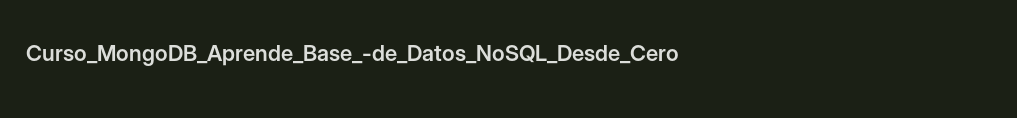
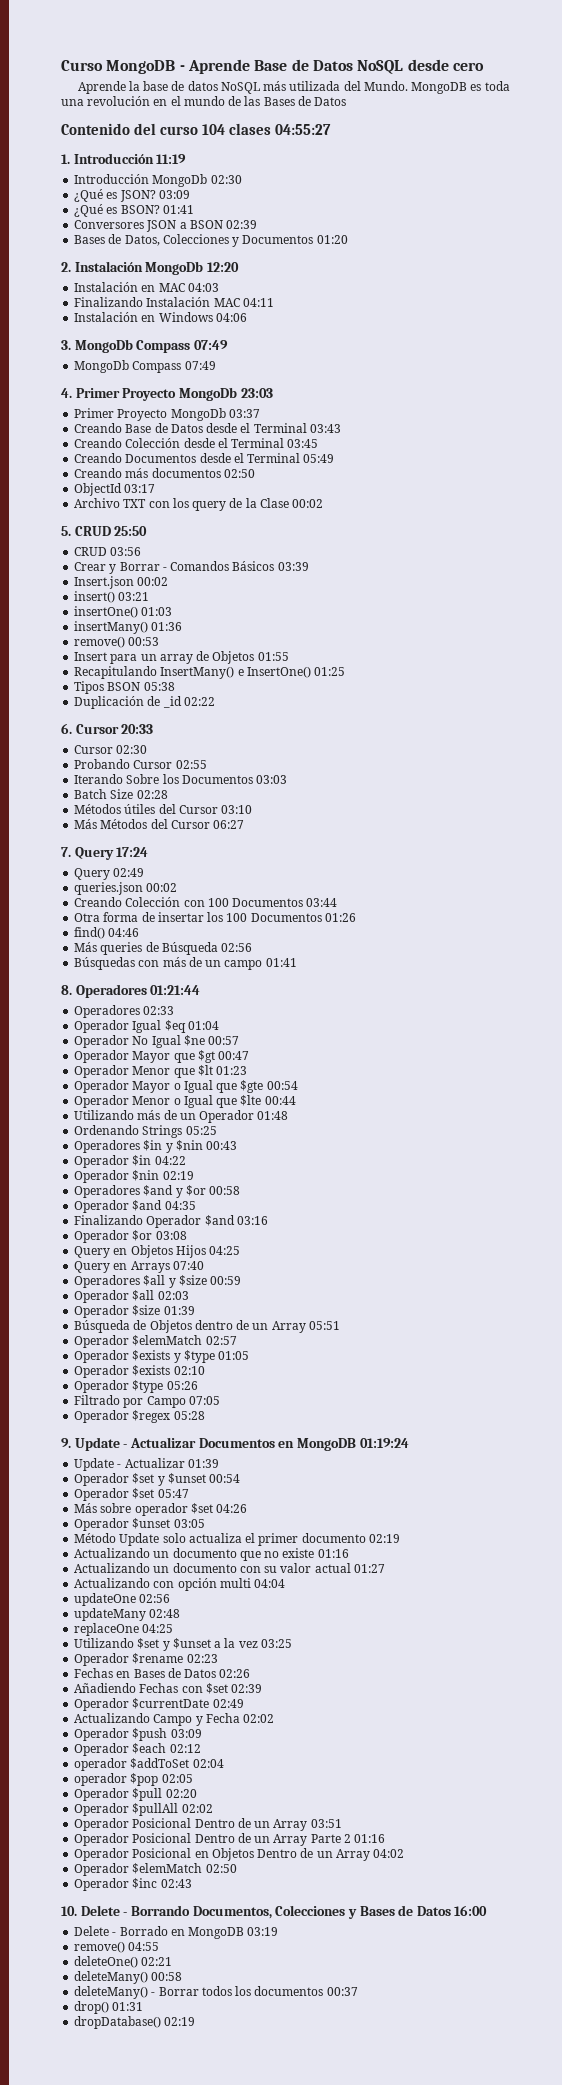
- Curso_MongoDB_Aprende_Base_-de_Datos_NoSQL_Desde_Cero
+ Curso MongoDB - Aprende Base de Datos NoSQL desde cero
+ Aprende la base de datos NoSQL más utilizada del Mundo. MongoDB es toda una revolución en el mundo de las Bases de Datos
+ Contenido del curso 104 clases 04:55:27
+ 1. Introducción 11:19
+ Introducción MongoDb 02:30
+ ¿Qué es JSON? 03:09
+ ¿Qué es BSON? 01:41
+ Conversores JSON a BSON 02:39
+ Bases de Datos, Colecciones y Documentos 01:20
+ 2. Instalación MongoDb 12:20
+ Instalación en MAC 04:03
+ Finalizando Instalación MAC 04:11
+ Instalación en Windows 04:06
+ 3. MongoDb Compass 07:49
+ MongoDb Compass 07:49
+ 4. Primer Proyecto MongoDb 23:03
+ Primer Proyecto MongoDb 03:37
+ Creando Base de Datos desde el Terminal 03:43
+ Creando Colección desde el Terminal 03:45
+ Creando Documentos desde el Terminal 05:49
+ Creando más documentos 02:50
+ ObjectId 03:17
+ Archivo TXT con los query de la Clase 00:02
+ 5. CRUD 25:50
+ CRUD 03:56
+ Crear y Borrar - Comandos Básicos 03:39
+ Insert.json 00:02
+ insert() 03:21
+ insertOne() 01:03
+ insertMany() 01:36
+ remove() 00:53
+ Insert para un array de Objetos 01:55
+ Recapitulando InsertMany() e InsertOne() 01:25
+ Tipos BSON 05:38
+ Duplicación de _id 02:22
+ 6. Cursor 20:33
+ Cursor 02:30
+ Probando Cursor 02:55
+ Iterando Sobre los Documentos 03:03
+ Batch Size 02:28
+ Métodos útiles del Cursor 03:10
+ Más Métodos del Cursor 06:27
+ 7. Query 17:24
+ Query 02:49
+ queries.json 00:02
+ Creando Colección con 100 Documentos 03:44
+ Otra forma de insertar los 100 Documentos 01:26
+ find() 04:46
+ Más queries de Búsqueda 02:56
+ Búsquedas con más de un campo 01:41
+ 8. Operadores 01:21:44
+ Operadores 02:33
+ Operador Igual $eq 01:04
+ Operador No Igual $ne 00:57
+ Operador Mayor que $gt 00:47
+ Operador Menor que $lt 01:23
+ Operador Mayor o Igual que $gte 00:54
+ Operador Menor o Igual que $lte 00:44
+ Utilizando más de un Operador 01:48
+ Ordenando Strings 05:25
+ Operadores $in y $nin 00:43
+ Operador $in 04:22
+ Operador $nin 02:19
+ Operadores $and y $or 00:58
+ Operador $and 04:35
+ Finalizando Operador $and 03:16
+ Operador $or 03:08
+ Query en Objetos Hijos 04:25
+ Query en Arrays 07:40
+ Operadores $all y $size 00:59
+ Operador $all 02:03
+ Operador $size 01:39
+ Búsqueda de Objetos dentro de un Array 05:51
+ Operador $elemMatch 02:57
+ Operador $exists y $type 01:05
+ Operador $exists 02:10
+ Operador $type 05:26
+ Filtrado por Campo 07:05
+ Operador $regex 05:28
+ 9. Update - Actualizar Documentos en MongoDB 01:19:24
+ Update - Actualizar 01:39
+ Operador $set y $unset 00:54
+ Operador $set 05:47
+ Más sobre operador $set 04:26
+ Operador $unset 03:05
+ Método Update solo actualiza el primer documento 02:19
+ Actualizando un documento que no existe 01:16
+ Actualizando un documento con su valor actual 01:27
+ Actualizando con opción multi 04:04
+ updateOne 02:56
+ updateMany 02:48
+ replaceOne 04:25
+ Utilizando $set y $unset a la vez 03:25
+ Operador $rename 02:23
+ Fechas en Bases de Datos 02:26
+ Añadiendo Fechas con $set 02:39
+ Operador $currentDate 02:49
+ Actualizando Campo y Fecha 02:02
+ Operador $push 03:09
+ Operador $each 02:12
+ operador $addToSet 02:04
+ operador $pop 02:05
+ Operador $pull 02:20
+ Operador $pullAll 02:02
+ Operador Posicional Dentro de un Array 03:51
+ Operador Posicional Dentro de un Array Parte 2 01:16
+ Operador Posicional en Objetos Dentro de un Array 04:02
+ Operador $elemMatch 02:50
+ Operador $inc 02:43
+ 10. Delete - Borrando Documentos, Colecciones y Bases de Datos 16:00
+ Delete - Borrado en MongoDB 03:19
+ remove() 04:55
+ deleteOne() 02:21
+ deleteMany() 00:58
+ deleteMany() - Borrar todos los documentos 00:37
+ drop() 01:31
+ dropDatabase() 02:19

